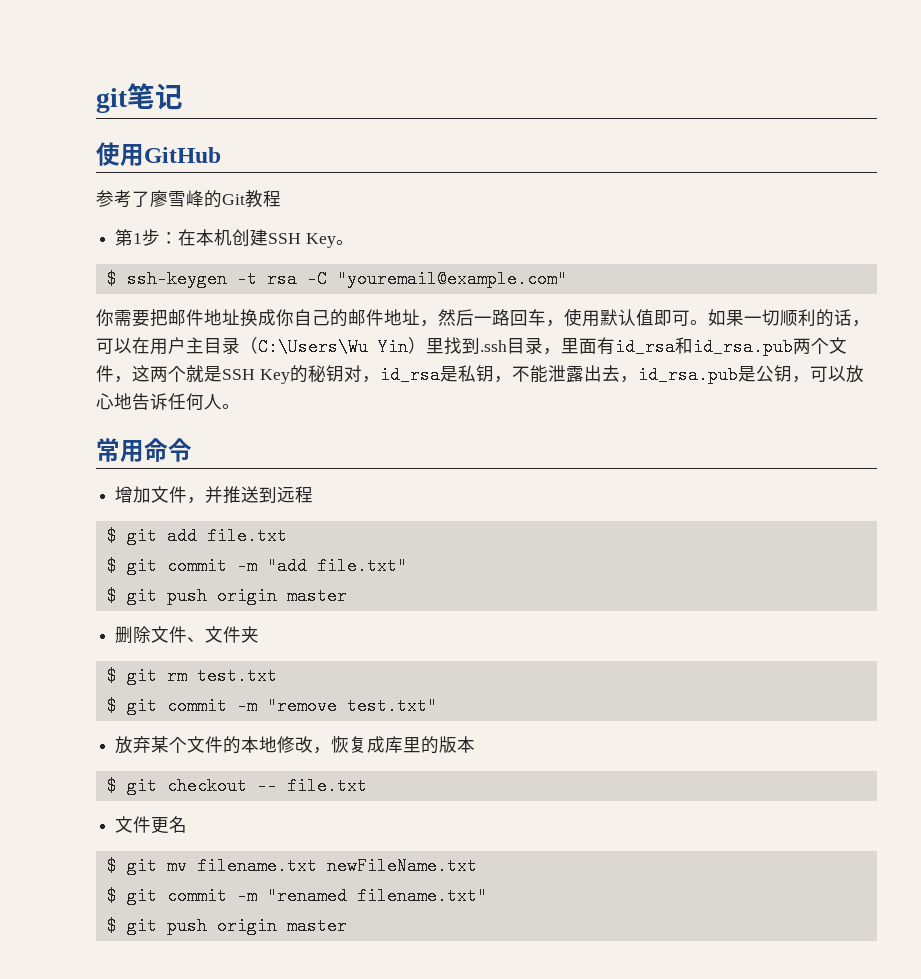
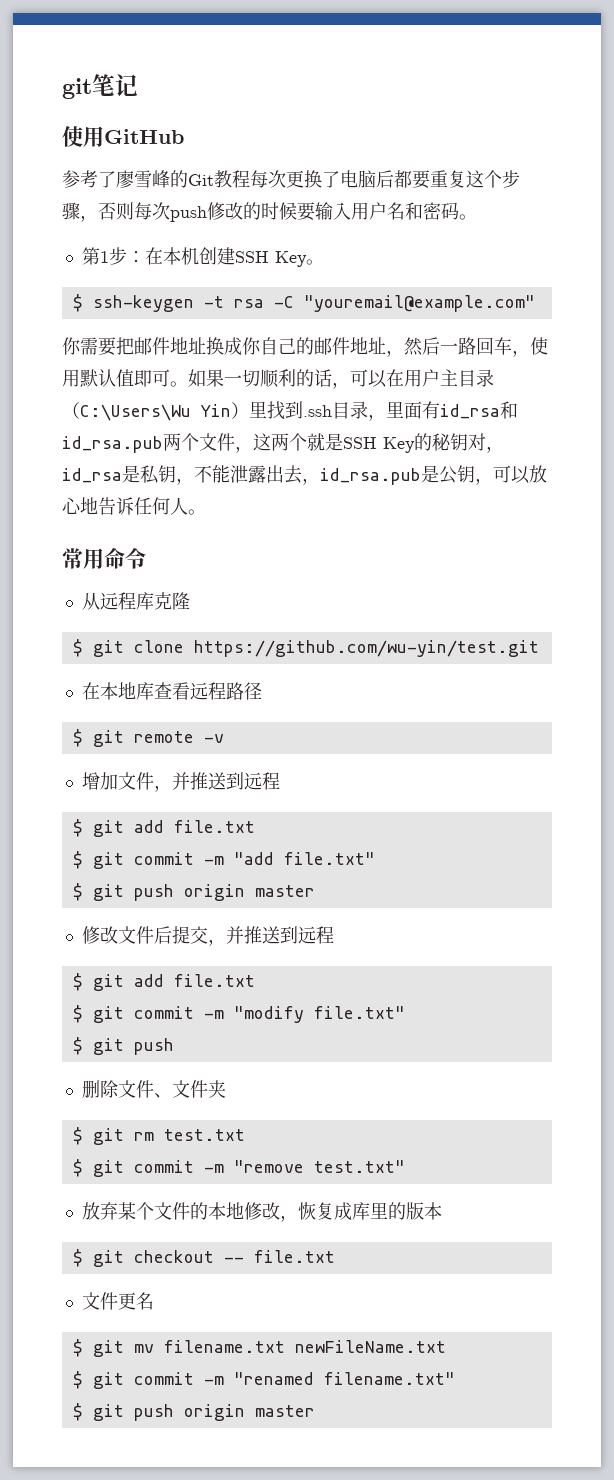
- 参考了廖雪峰的Git教程
+ 参考了廖雪峰的Git教程每次更换了电脑后都要重复这个步骤，否则每次push修改的时候要输入用户名和密码。
+ 从远程库克隆
+ $ git clone https://github.com/wu-yin/test.git
+ 在本地库查看远程路径
+ $ git remote -v
+ 修改文件后提交，并推送到远程
+ $ git add file.txt
+ $ git commit -m "modify file.txt"
+ $ git push

